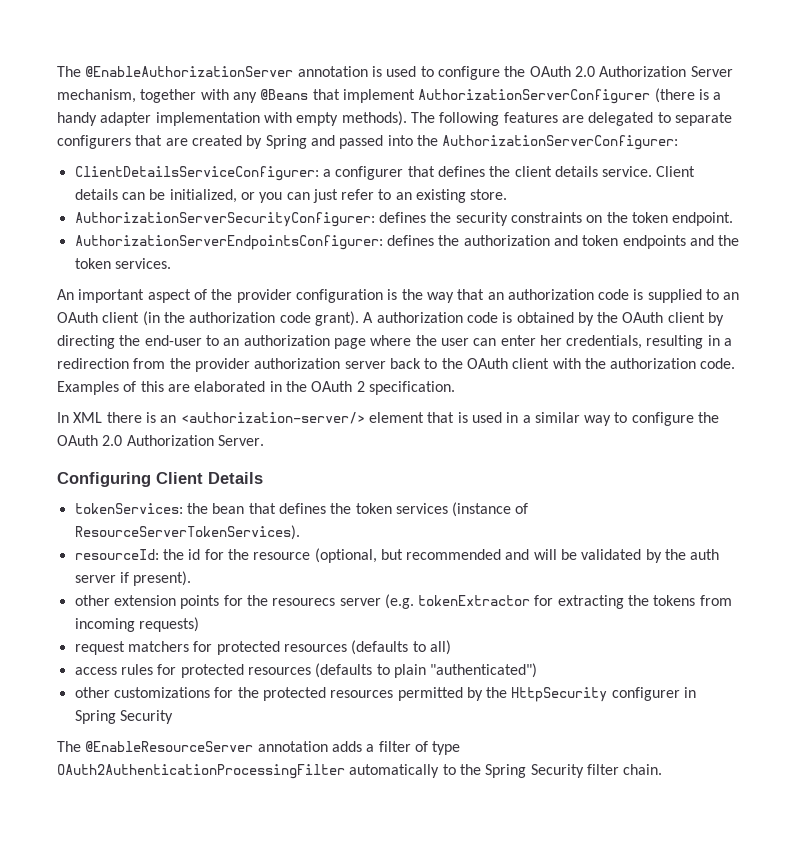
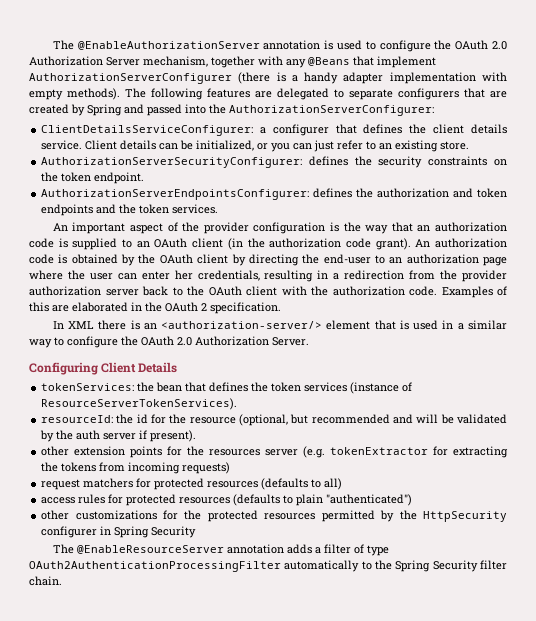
- A authorization code is obtained by the OAuth client by directing the end-user to an authorization page where the user can enter her credentials, resulting in a redirection from the provider authorization server back to the OAuth client with the authorization code.
+ An authorization code is obtained by the OAuth client by directing the end-user to an authorization page where the user can enter her credentials, resulting in a redirection from the provider authorization server back to the OAuth client with the authorization code.
- other extension points for the resourecs server (e.g. tokenExtractor for extracting the tokens from incoming requests)
+ other extension points for the resources server (e.g. tokenExtractor for extracting the tokens from incoming requests)

